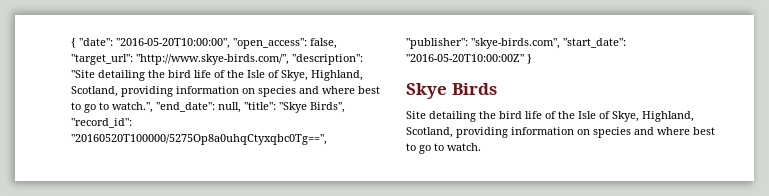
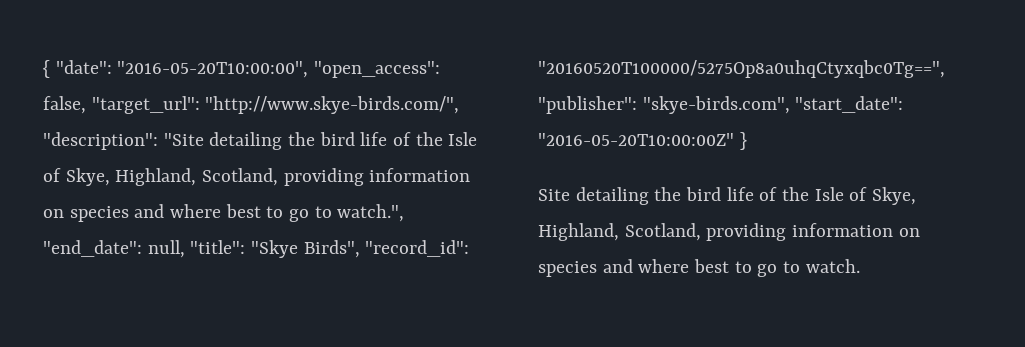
- Skye Birds

